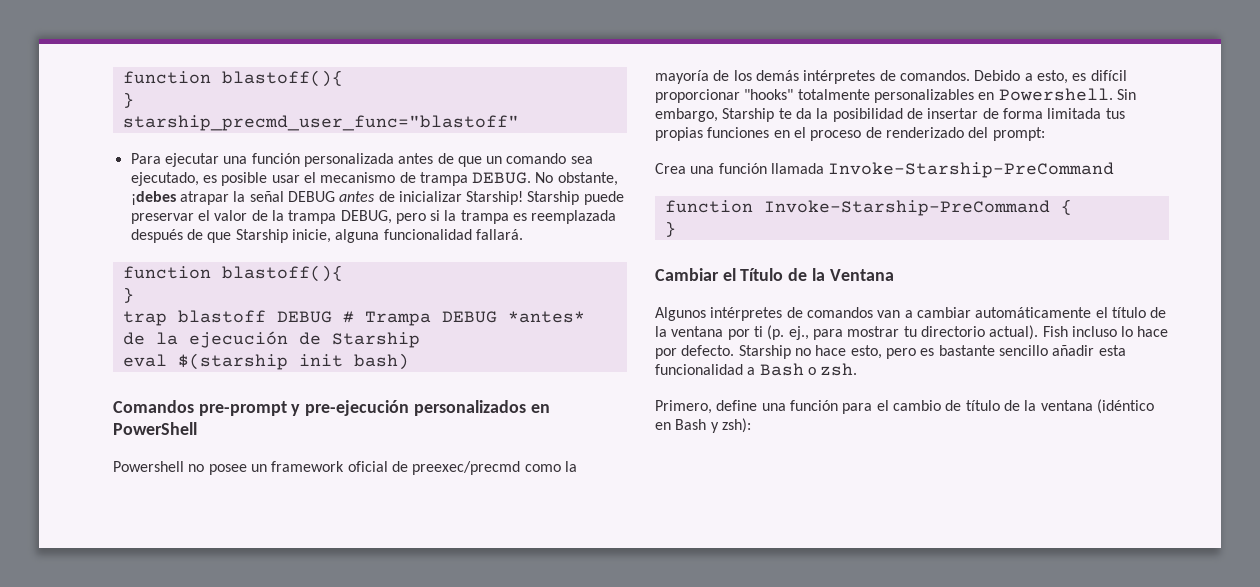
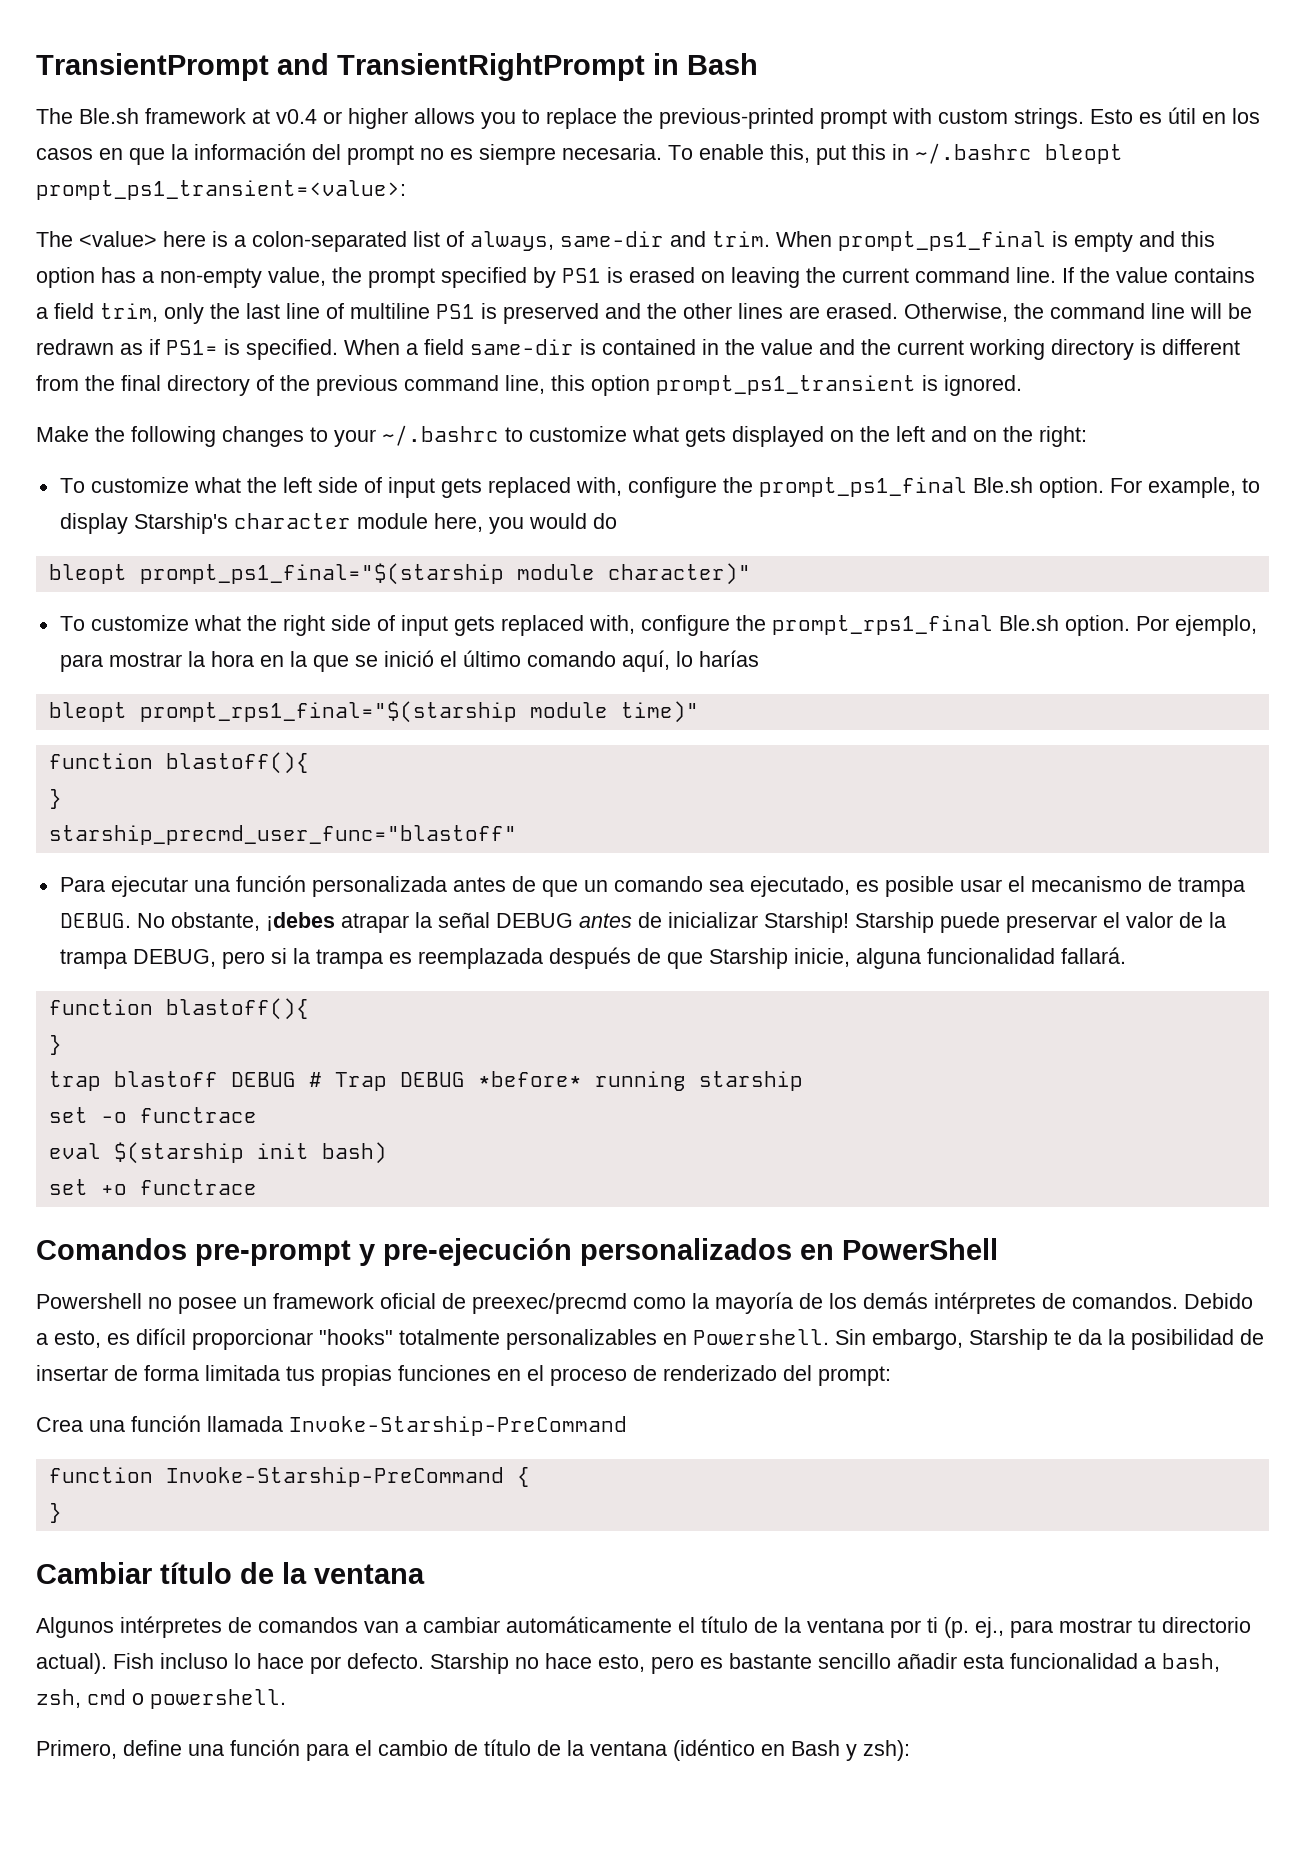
+ TransientPrompt and TransientRightPrompt in Bash
+ The Ble.sh framework at v0.4 or higher allows you to replace the previous-printed prompt with custom strings. Esto es útil en los casos en que la información del prompt no es siempre necesaria. To enable this, put this in ~/.bashrc bleopt prompt_ps1_transient=<value>:
+ The <value> here is a colon-separated list of always, same-dir and trim. When prompt_ps1_final is empty and this option has a non-empty value, the prompt specified by PS1 is erased on leaving the current command line. If the value contains a field trim, only the last line of multiline PS1 is preserved and the other lines are erased. Otherwise, the command line will be redrawn as if PS1= is specified. When a field same-dir is contained in the value and the current working directory is different from the final directory of the previous command line, this option prompt_ps1_transient is ignored.
+ Make the following changes to your ~/.bashrc to customize what gets displayed on the left and on the right:
+ To customize what the left side of input gets replaced with, configure the prompt_ps1_final Ble.sh option. For example, to display Starship's character module here, you would do
+ bleopt prompt_ps1_final="$(starship module character)"
+ To customize what the right side of input gets replaced with, configure the prompt_rps1_final Ble.sh option. Por ejemplo, para mostrar la hora en la que se inició el último comando aquí, lo harías
+ bleopt prompt_rps1_final="$(starship module time)"
- trap blastoff DEBUG # Trampa DEBUG *antes* de la ejecución de Starship
+ trap blastoff DEBUG # Trap DEBUG *before* running starship
+ set -o functrace
+ set +o functrace
- Cambiar el Título de la Ventana
+ Cambiar título de la ventana
- Starship no hace esto, pero es bastante sencillo añadir esta funcionalidad a Bash o zsh.
+ Starship no hace esto, pero es bastante sencillo añadir esta funcionalidad a bash, zsh, cmd o powershell.

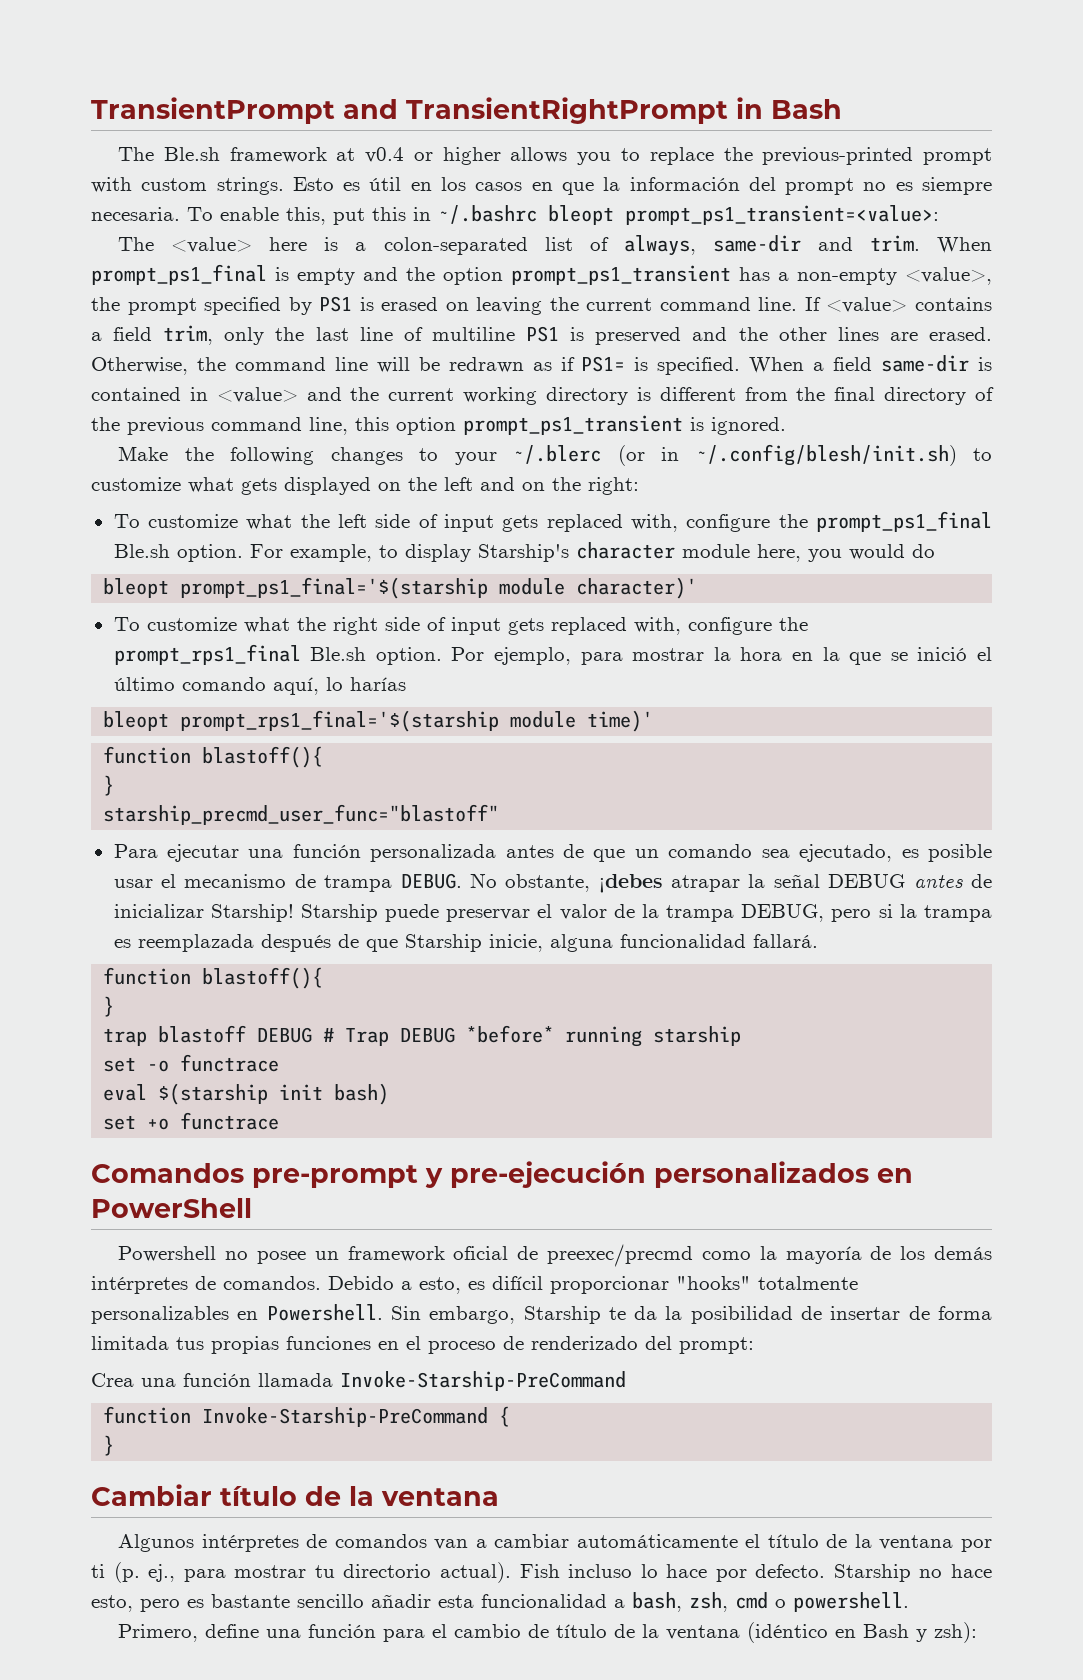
- When prompt_ps1_final is empty and this option has a non-empty value, the prompt specified by PS1 is erased on leaving the current command line.
+ When prompt_ps1_final is empty and the option prompt_ps1_transient has a non-empty <value>, the prompt specified by PS1 is erased on leaving the current command line.
- If the value contains a field trim, only the last line of multiline PS1 is preserved and the other lines are erased.
+ If <value> contains a field trim, only the last line of multiline PS1 is preserved and the other lines are erased.
- When a field same-dir is contained in the value and the current working directory is different from the final directory of the previous command line, this option prompt_ps1_transient is ignored.
+ When a field same-dir is contained in <value> and the current working directory is different from the final directory of the previous command line, this option prompt_ps1_transient is ignored.
- Make the following changes to your ~/.bashrc to customize what gets displayed on the left and on the right:
+ Make the following changes to your ~/.blerc (or in ~/.config/blesh/init.sh) to customize what gets displayed on the left and on the right:
- bleopt prompt_ps1_final="$(starship module character)"
+ bleopt prompt_ps1_final='$(starship module character)'
- bleopt prompt_rps1_final="$(starship module time)"
+ bleopt prompt_rps1_final='$(starship module time)'

